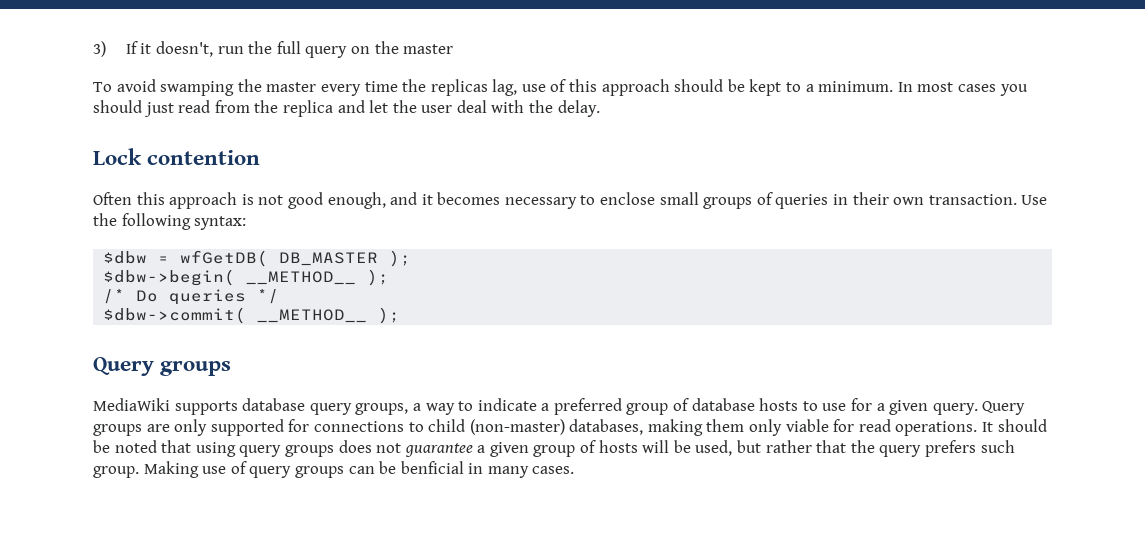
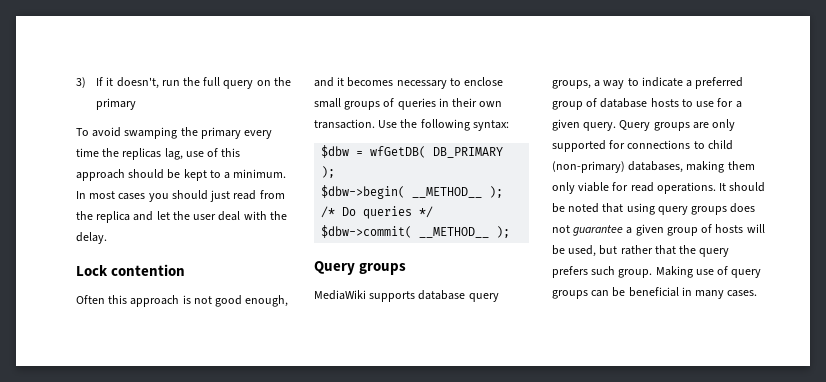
- 3) If it doesn't, run the full query on the master
+ 3) If it doesn't, run the full query on the primary
- To avoid swamping the master every time the replicas lag, use of this approach should be kept to a minimum.
+ To avoid swamping the primary every time the replicas lag, use of this approach should be kept to a minimum.
- $dbw = wfGetDB( DB_MASTER );
+ $dbw = wfGetDB( DB_PRIMARY );
- Query groups are only supported for connections to child (non-master) databases, making them only viable for read operations.
+ Query groups are only supported for connections to child (non-primary) databases, making them only viable for read operations.
- Making use of query groups can be benficial in many cases.
+ Making use of query groups can be beneficial in many cases.

